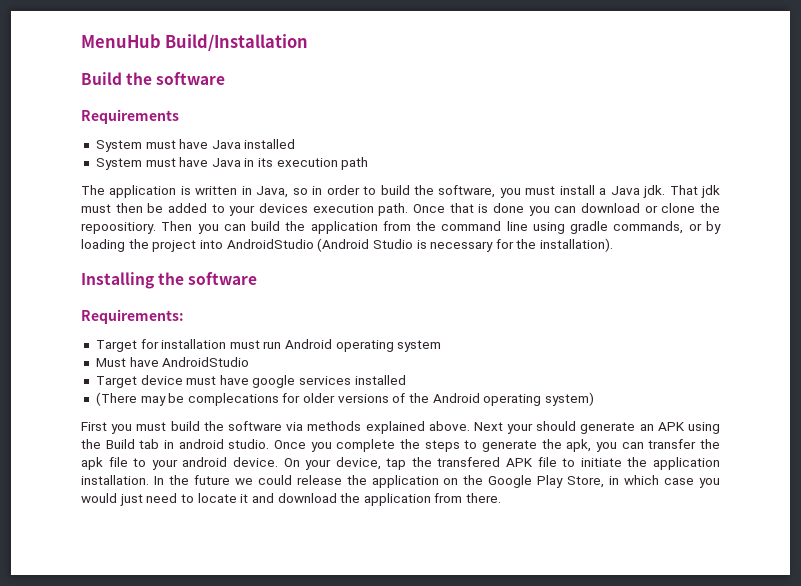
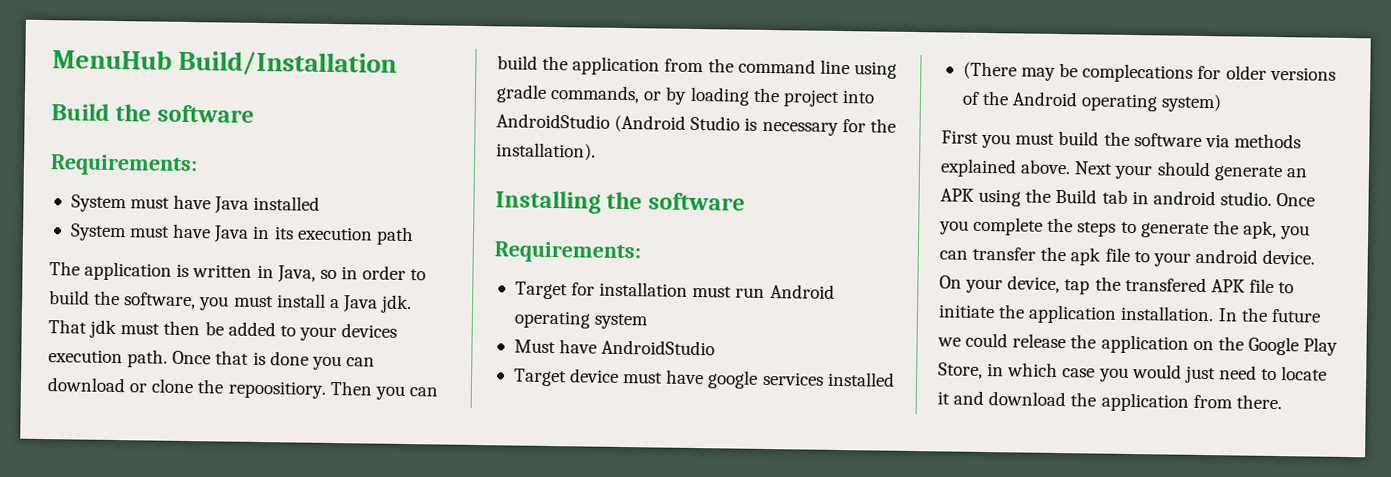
  Build the software
- Requirements
+ Requirements:

